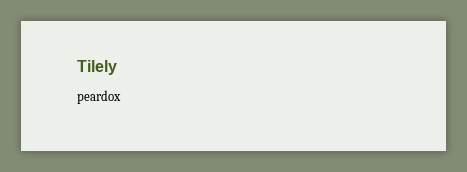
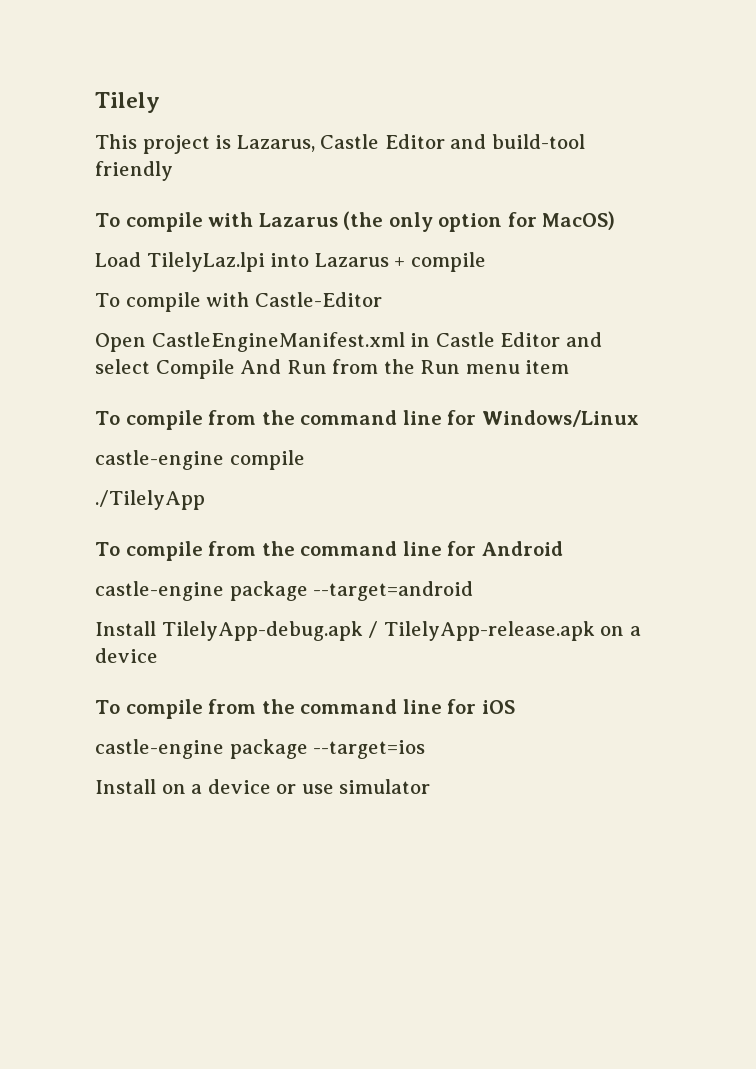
- peardox
+ This project is Lazarus, Castle Editor and build-tool friendly
+ To compile with Lazarus (the only option for MacOS)
+ Load TilelyLaz.lpi into Lazarus + compile
+ To compile with Castle-Editor
+ Open CastleEngineManifest.xml in Castle Editor and select Compile And Run from the Run menu item
+ To compile from the command line for Windows/Linux
+ castle-engine compile
+ ./TilelyApp
+ To compile from the command line for Android
+ castle-engine package --target=android
+ Install TilelyApp-debug.apk / TilelyApp-release.apk on a device
+ To compile from the command line for iOS
+ castle-engine package --target=ios
+ Install on a device or use simulator

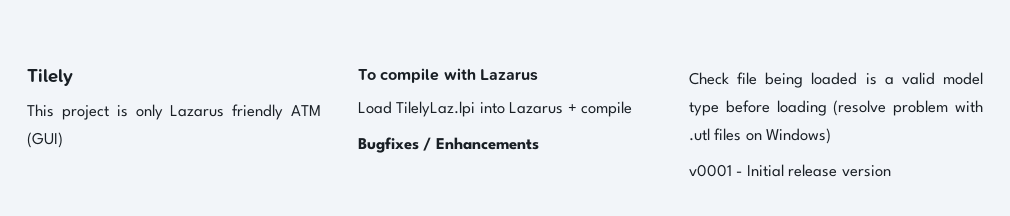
- This project is Lazarus, Castle Editor and build-tool friendly
+ This project is only Lazarus friendly ATM (GUI)
- To compile with Lazarus (the only option for MacOS)
+ To compile with Lazarus
- To compile with Castle-Editor
- Open CastleEngineManifest.xml in Castle Editor and select Compile And Run from the Run menu item
- To compile from the command line for Windows/Linux
- castle-engine compile
- ./TilelyApp
- To compile from the command line for Android
- castle-engine package --target=android
- Install TilelyApp-debug.apk / TilelyApp-release.apk on a device
- To compile from the command line for iOS
- castle-engine package --target=ios
- Install on a device or use simulator
+ Bugfixes / Enhancements
+ Check file being loaded is a valid model type before loading (resolve problem with .utl files on Windows)
+ v0001 - Initial release version

